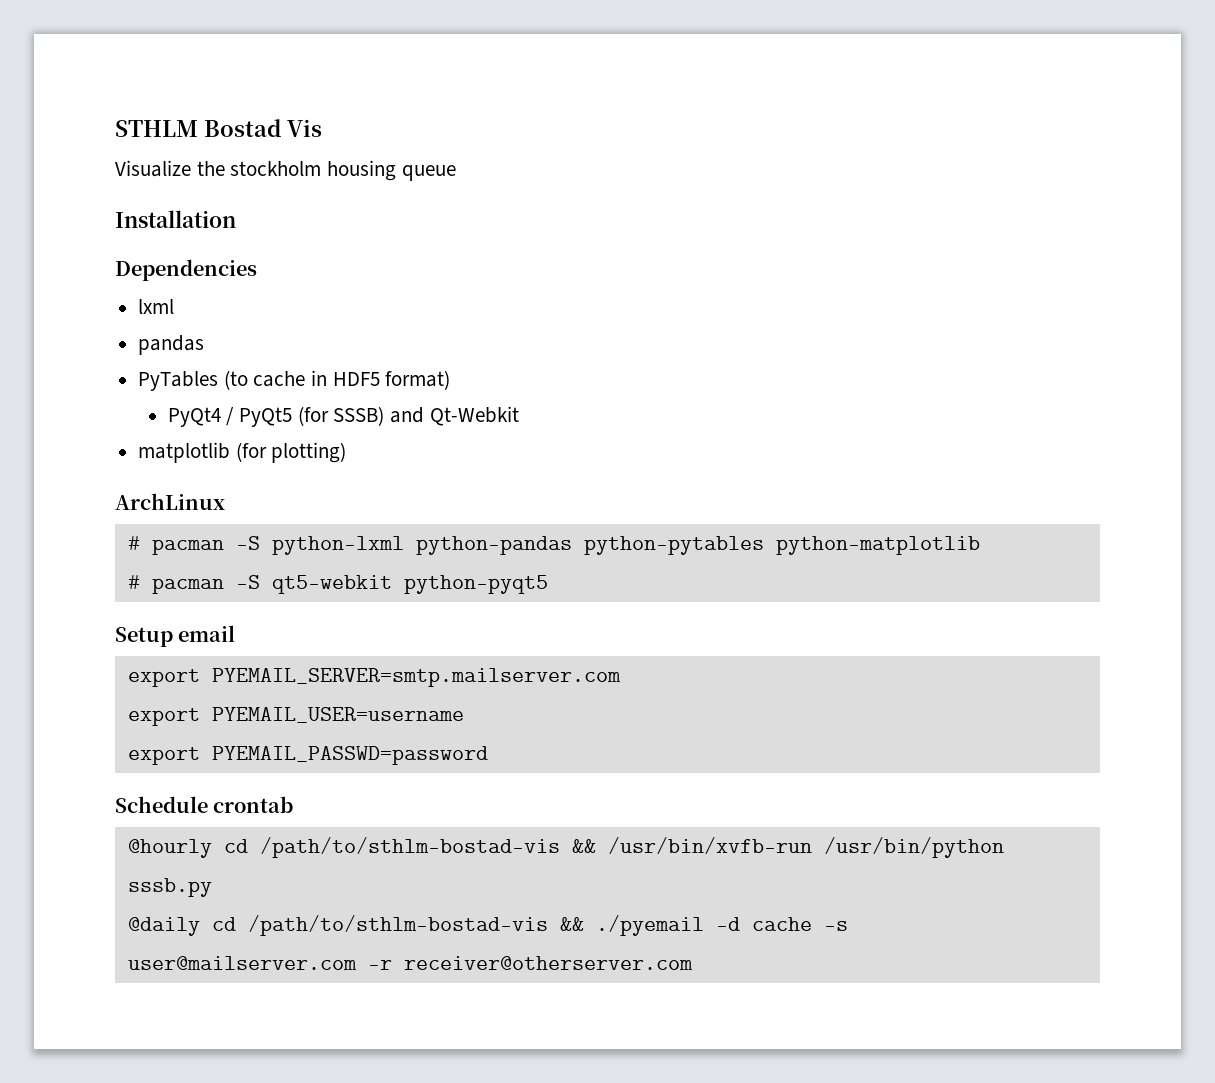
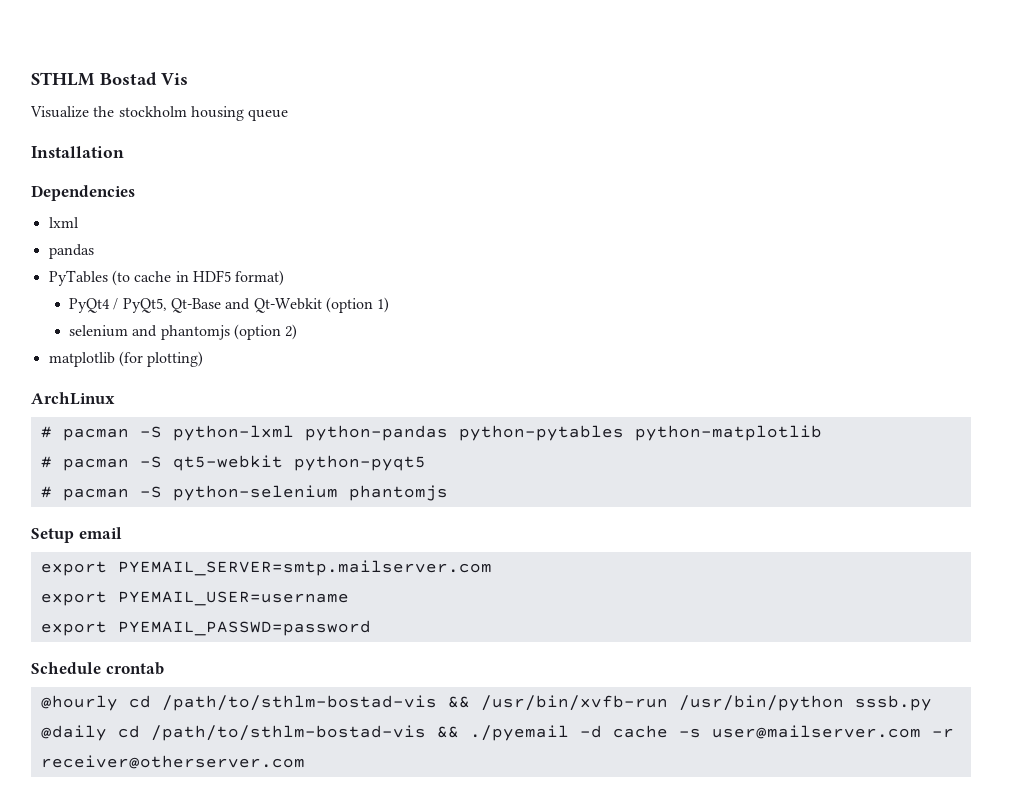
- PyQt4 / PyQt5 (for SSSB) and Qt-Webkit
+ PyQt4 / PyQt5, Qt-Base and Qt-Webkit (option 1)
+ selenium and phantomjs (option 2)
+ # pacman -S python-selenium phantomjs

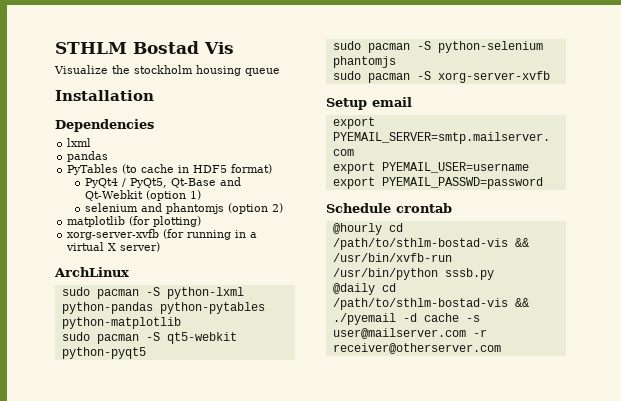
+ xorg-server-xvfb (for running in a virtual X server)
- # pacman -S python-lxml python-pandas python-pytables python-matplotlib
+ sudo pacman -S python-lxml python-pandas python-pytables python-matplotlib
- # pacman -S qt5-webkit python-pyqt5
+ sudo pacman -S qt5-webkit python-pyqt5
- # pacman -S python-selenium phantomjs
+ sudo pacman -S python-selenium phantomjs
+ sudo pacman -S xorg-server-xvfb

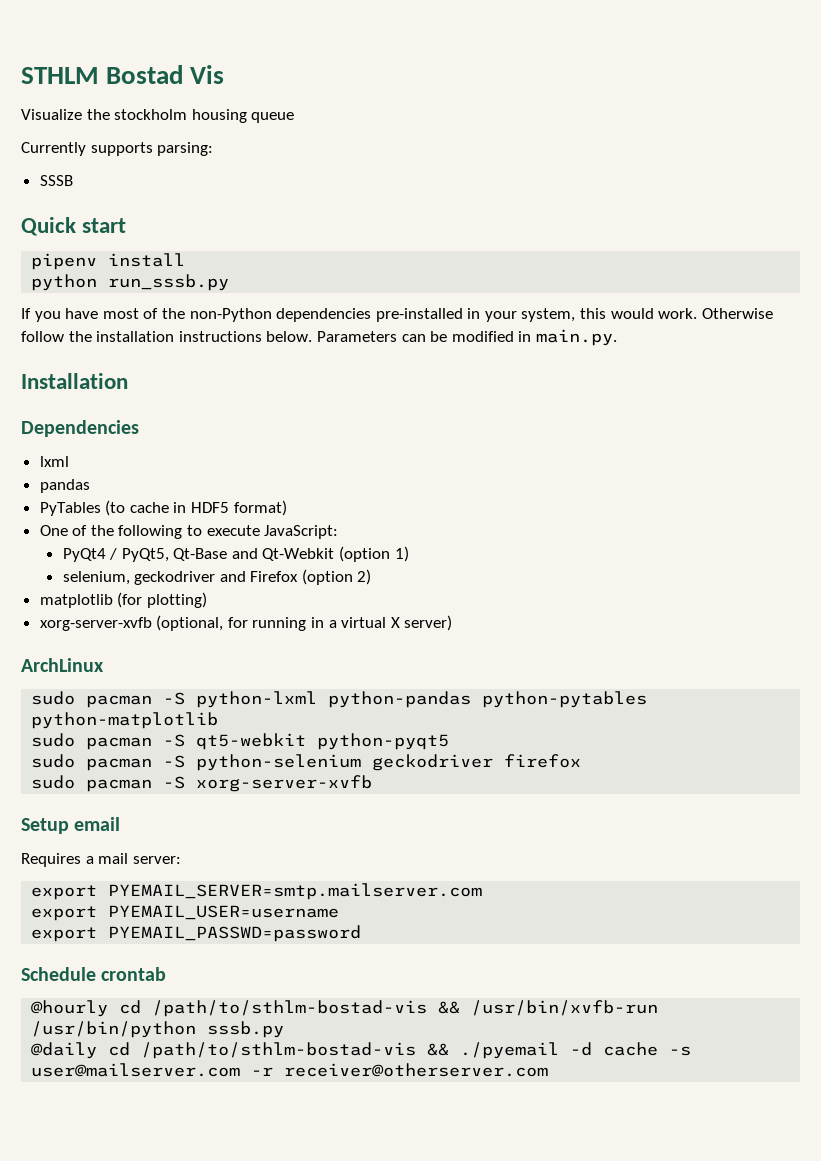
+ Currently supports parsing:
+ SSSB
+ Quick start
+ pipenv install
+ python run_sssb.py
+ If you have most of the non-Python dependencies pre-installed in your system, this would work. Otherwise follow the installation instructions below. Parameters can be modified in main.py.
+ One of the following to execute JavaScript:
- selenium and phantomjs (option 2)
+ selenium, geckodriver and Firefox (option 2)
- xorg-server-xvfb (for running in a virtual X server)
+ xorg-server-xvfb (optional, for running in a virtual X server)
- sudo pacman -S python-selenium phantomjs
+ sudo pacman -S python-selenium geckodriver firefox
+ Requires a mail server:

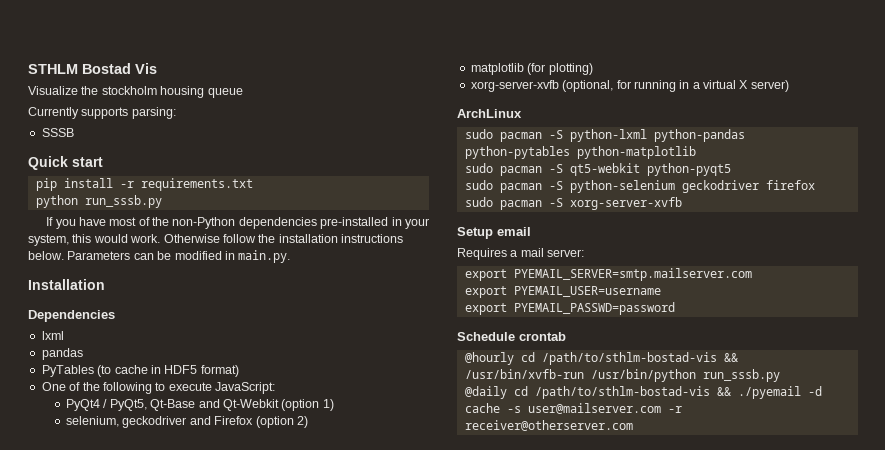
- pipenv install
+ pip install -r requirements.txt
- @hourly cd /path/to/sthlm-bostad-vis && /usr/bin/xvfb-run /usr/bin/python sssb.py
+ @hourly cd /path/to/sthlm-bostad-vis && /usr/bin/xvfb-run /usr/bin/python run_sssb.py

